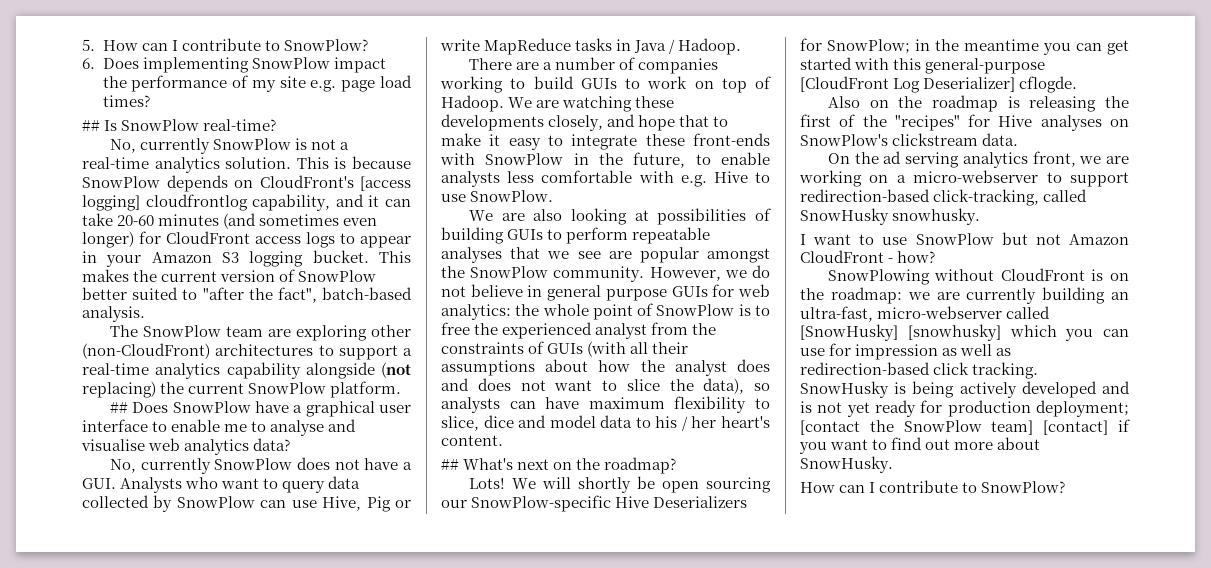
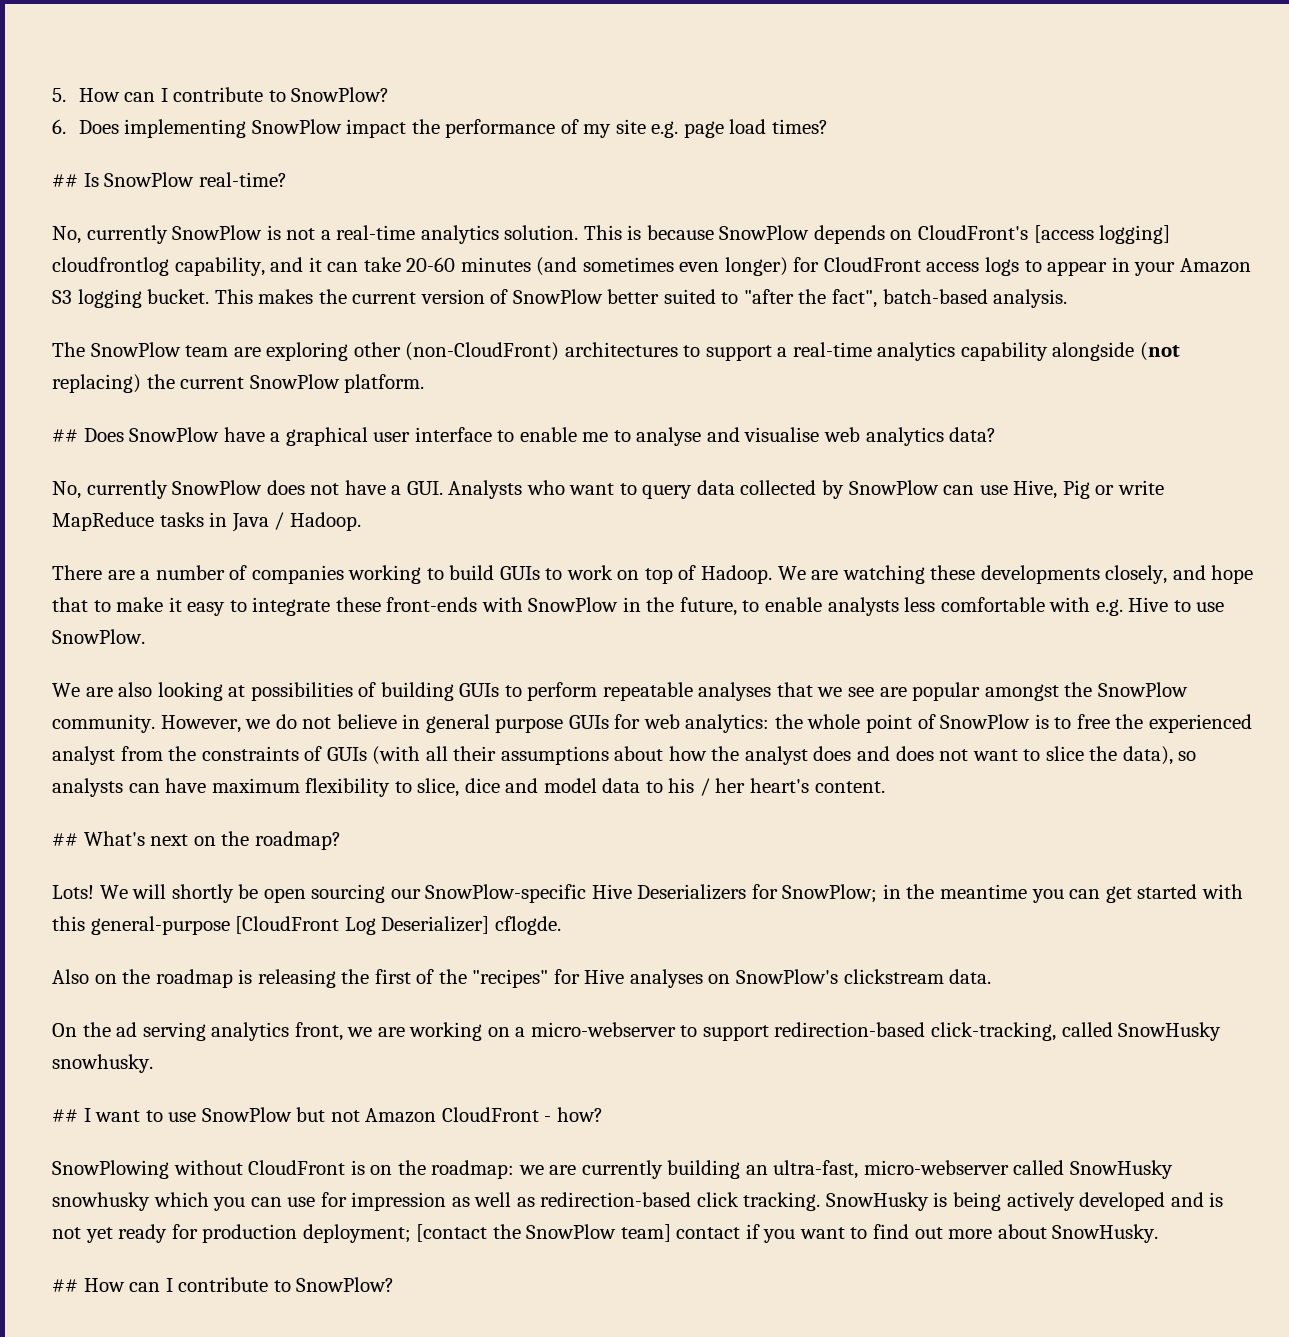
- I want to use SnowPlow but not Amazon CloudFront - how?
+ ## I want to use SnowPlow but not Amazon CloudFront - how?
- SnowPlowing without CloudFront is on the roadmap: we are currently building an ultra-fast, micro-webserver called [SnowHusky] [snowhusky] which you can use for impression as well as redirection-based click tracking.
+ SnowPlowing without CloudFront is on the roadmap: we are currently building an ultra-fast, micro-webserver called SnowHusky snowhusky which you can use for impression as well as redirection-based click tracking.
- SnowHusky is being actively developed and is not yet ready for production deployment; [contact the SnowPlow team] [contact] if you want to find out more about SnowHusky.
- How can I contribute to SnowPlow?
+ SnowHusky is being actively developed and is not yet ready for production deployment; [contact the SnowPlow team] contact if you want to find out more about SnowHusky.
+ ## How can I contribute to SnowPlow?

